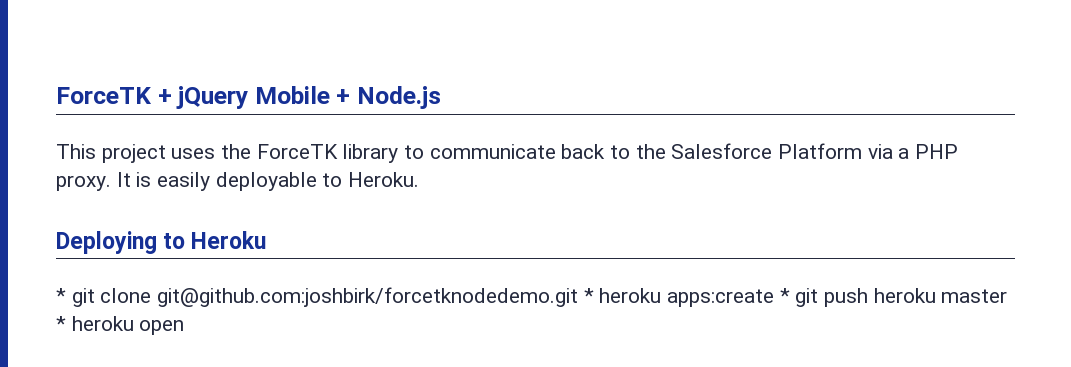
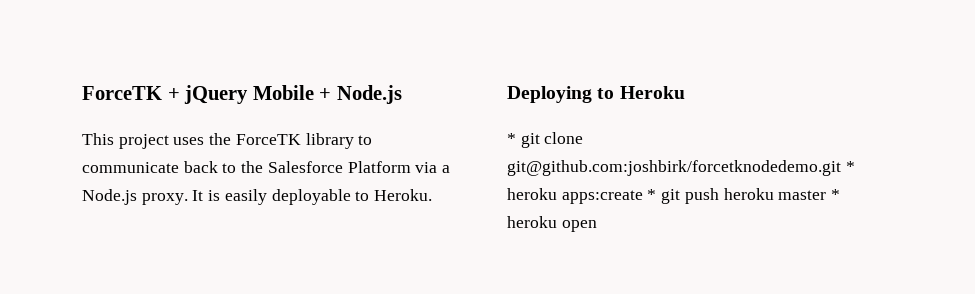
- This project uses the ForceTK library to communicate back to the Salesforce Platform via a PHP proxy.
+ This project uses the ForceTK library to communicate back to the Salesforce Platform via a Node.js proxy.

